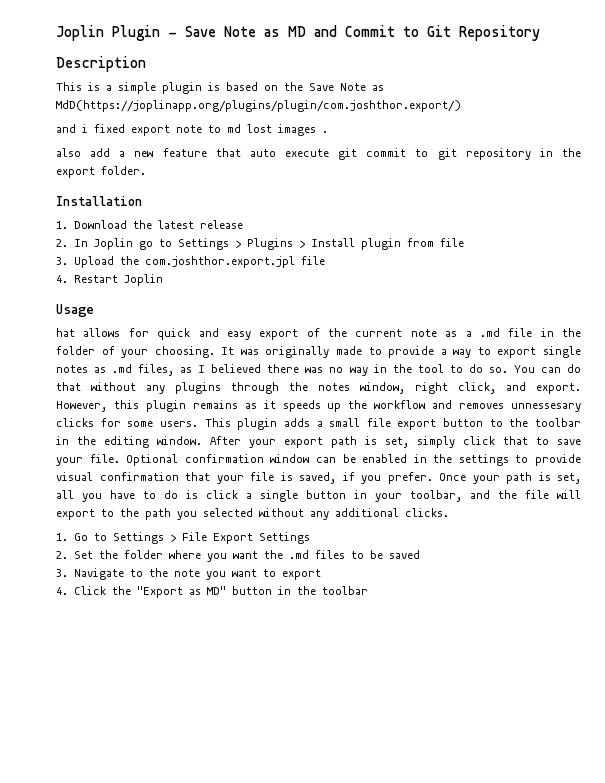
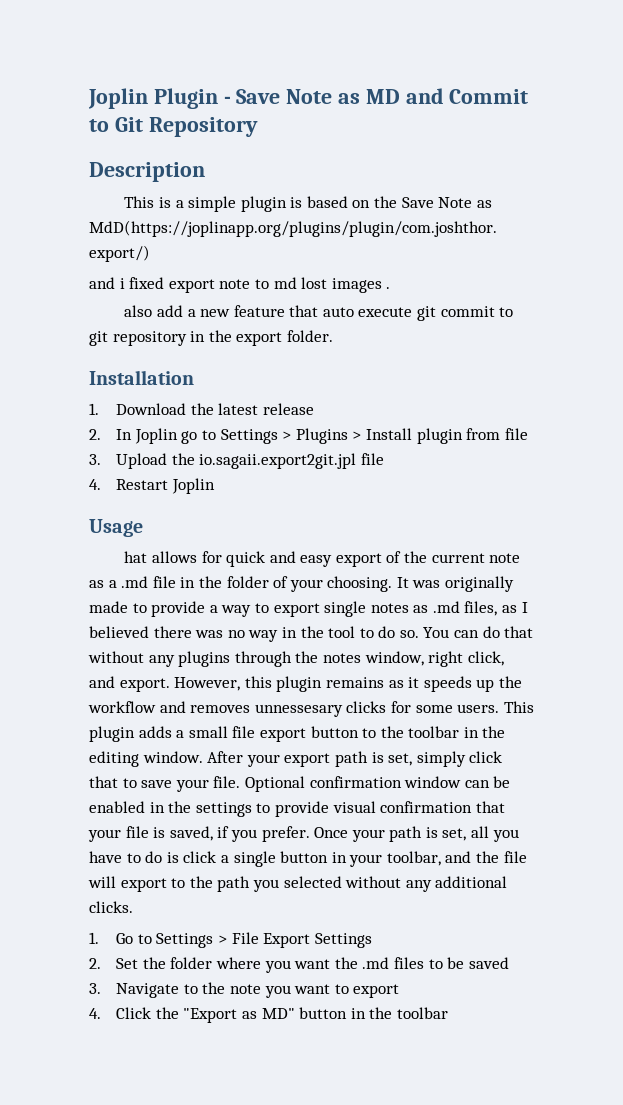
- 3. Upload the com.joshthor.export.jpl file
+ 3. Upload the io.sagaii.export2git.jpl file

